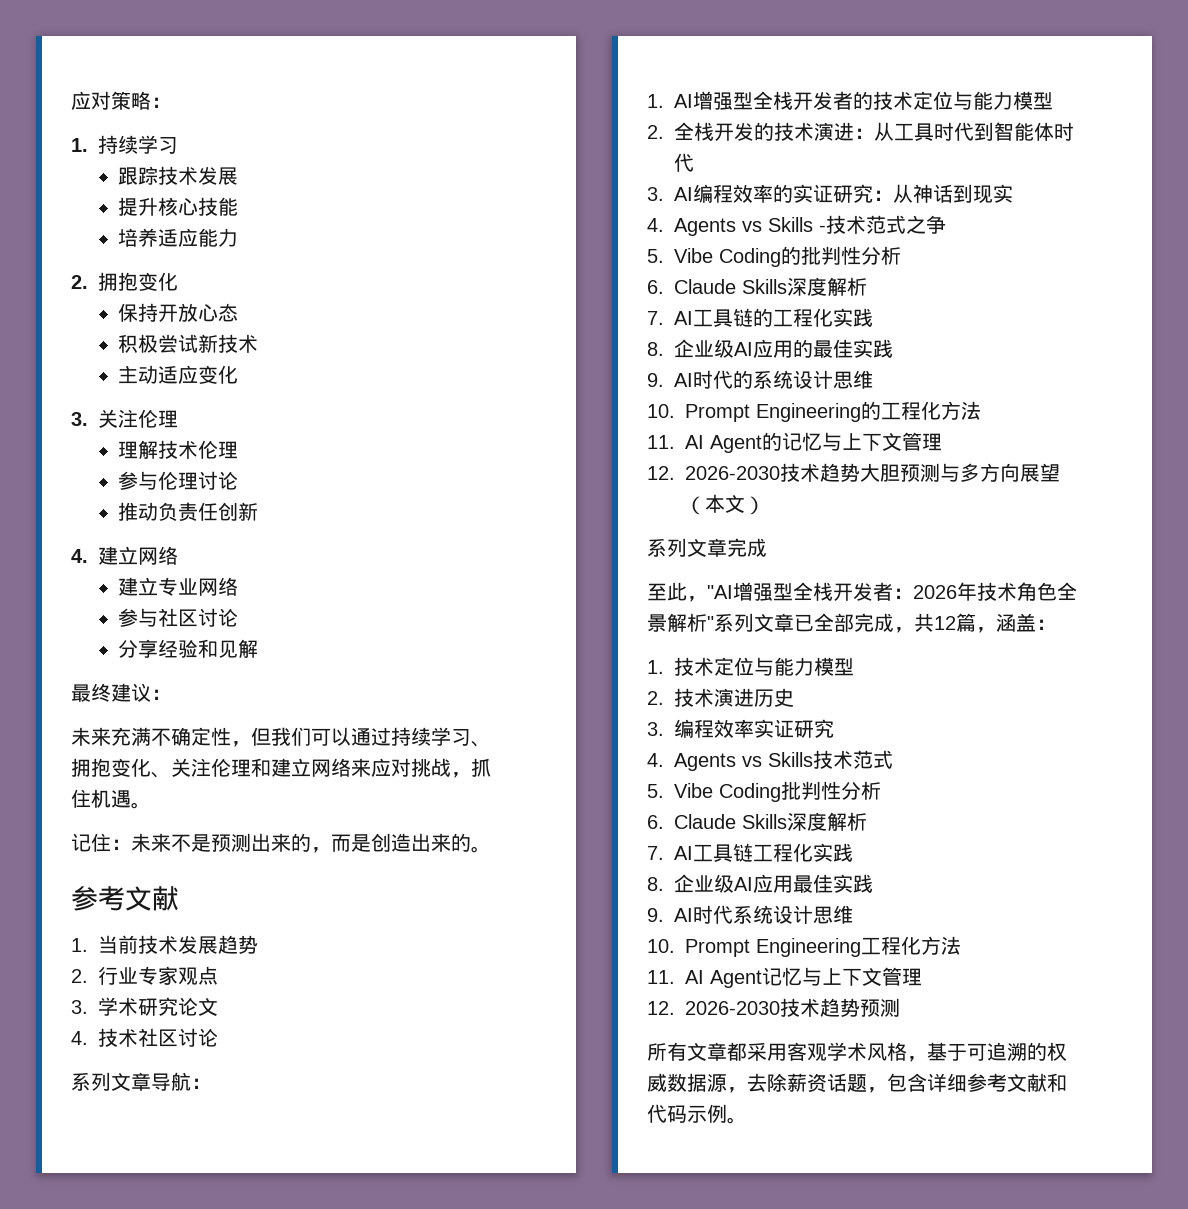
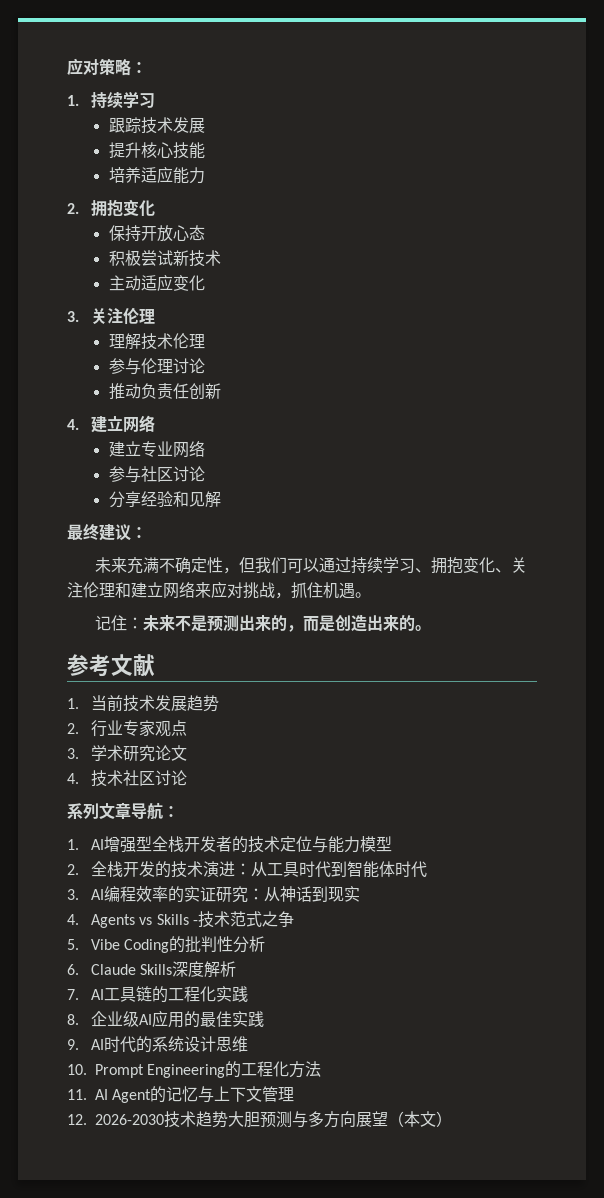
- 系列文章完成
- 至此，"AI增强型全栈开发者：2026年技术角色全景解析"系列文章已全部完成，共12篇，涵盖：
- 1.技术定位与能力模型
- 2.技术演进历史
- 3.编程效率实证研究
- 4. Agents vs Skills技术范式
- 5. Vibe Coding批判性分析
- 6. Claude Skills深度解析
- 7. AI工具链工程化实践
- 8.企业级AI应用最佳实践
- 9. AI时代系统设计思维
- 10. Prompt Engineering工程化方法
- 11. AI Agent记忆与上下文管理
- 12. 2026-2030技术趋势预测
- 所有文章都采用客观学术风格，基于可追溯的权威数据源，去除薪资话题，包含详细参考文献和代码示例。

